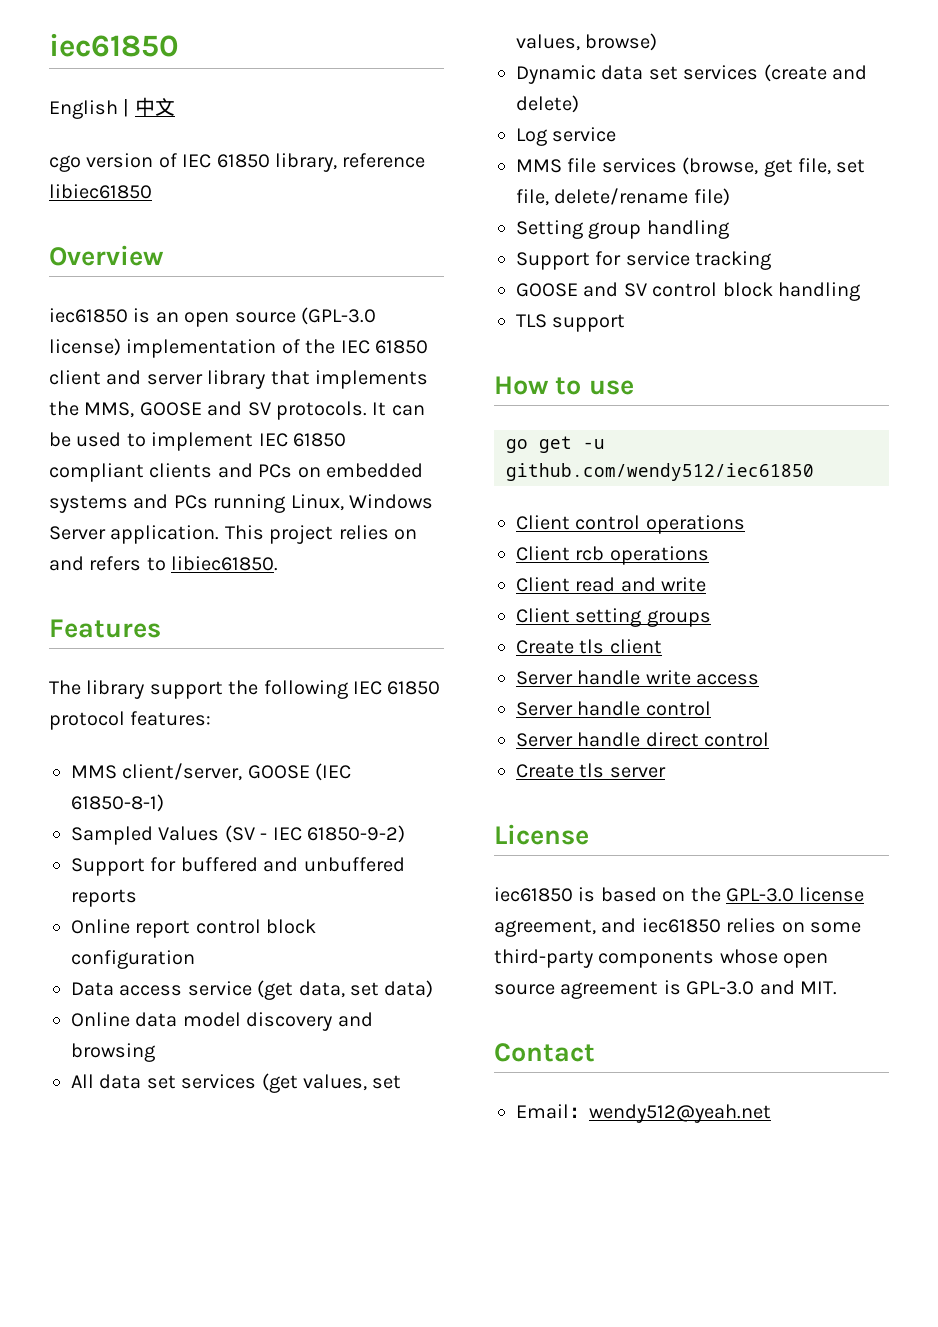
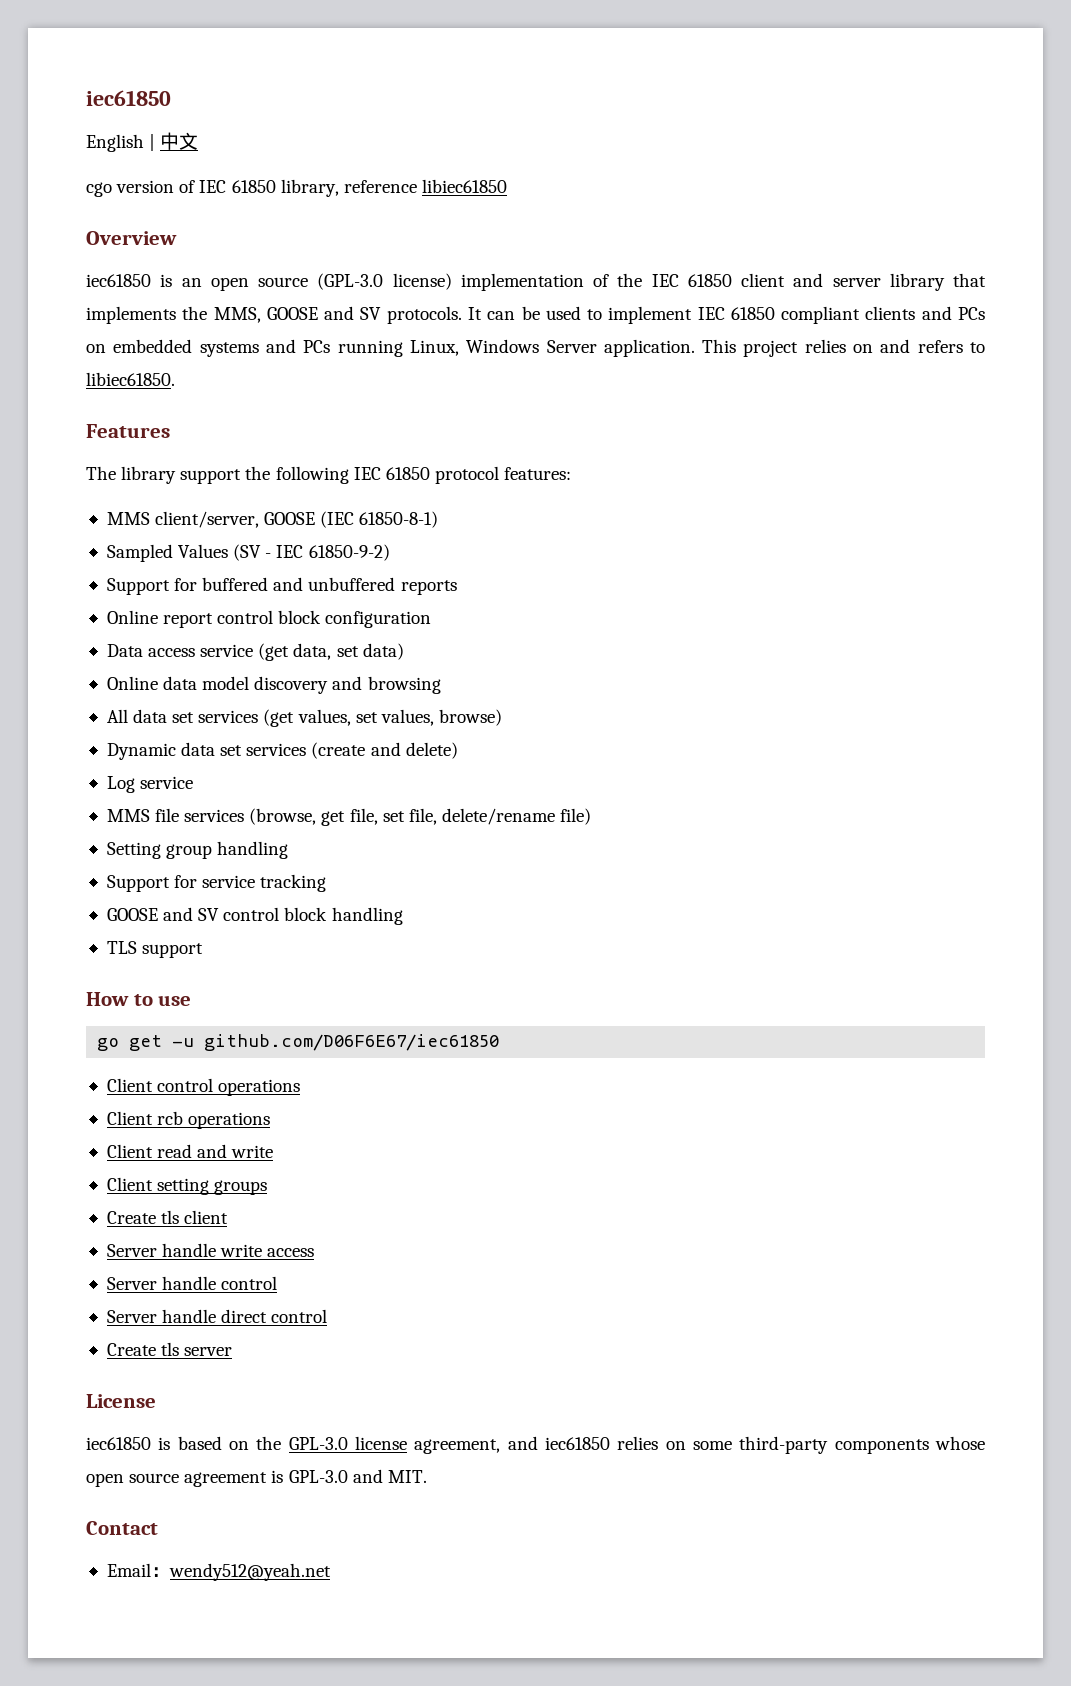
- go get -u github.com/wendy512/iec61850
+ go get -u github.com/D06F6E67/iec61850

